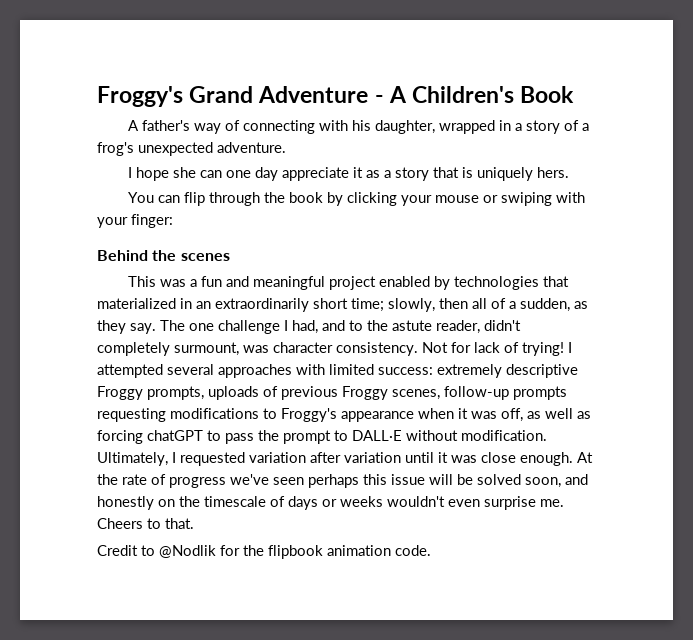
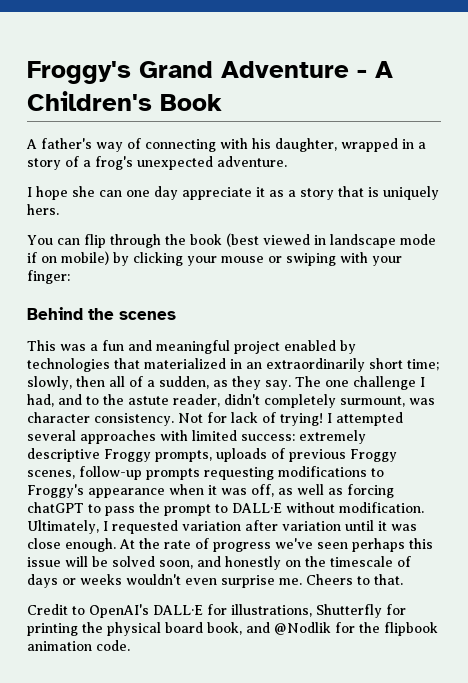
- You can flip through the book by clicking your mouse or swiping with your finger:
+ You can flip through the book (best viewed in landscape mode if on mobile) by clicking your mouse or swiping with your finger:
- Credit to @Nodlik for the flipbook animation code.
+ Credit to OpenAI's DALL·E for illustrations, Shutterfly for printing the physical board book, and @Nodlik for the flipbook animation code.

